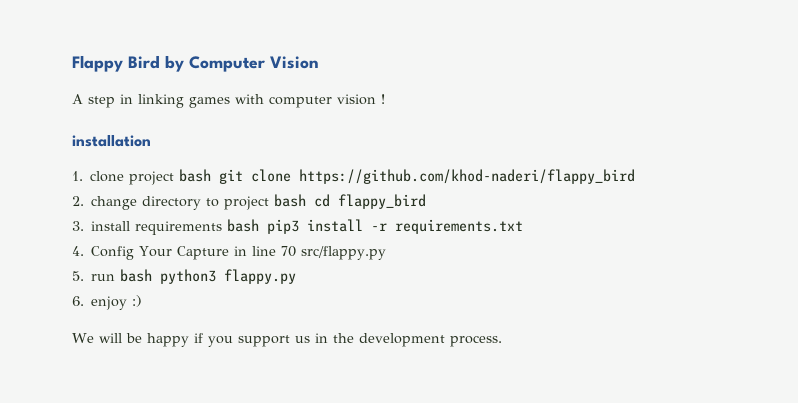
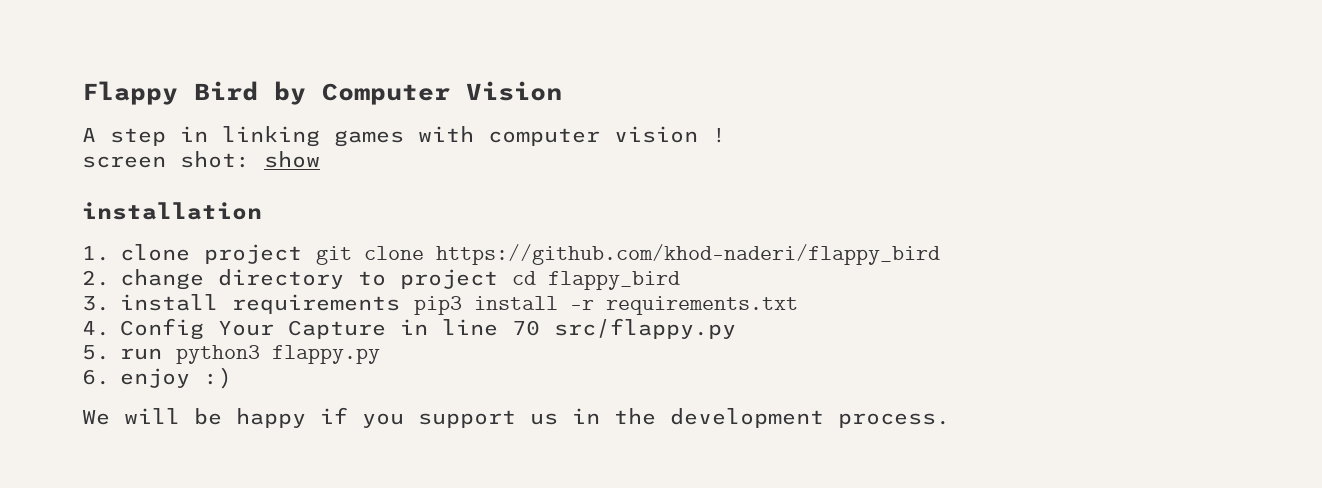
+ screen shot: show
- 1. clone project bash git clone https://github.com/khod-naderi/flappy_bird
+ 1. clone project git clone https://github.com/khod-naderi/flappy_bird
- 2. change directory to project bash cd flappy_bird
+ 2. change directory to project cd flappy_bird
- 3. install requirements bash pip3 install -r requirements.txt
+ 3. install requirements pip3 install -r requirements.txt
- 5. run bash python3 flappy.py
+ 5. run python3 flappy.py

